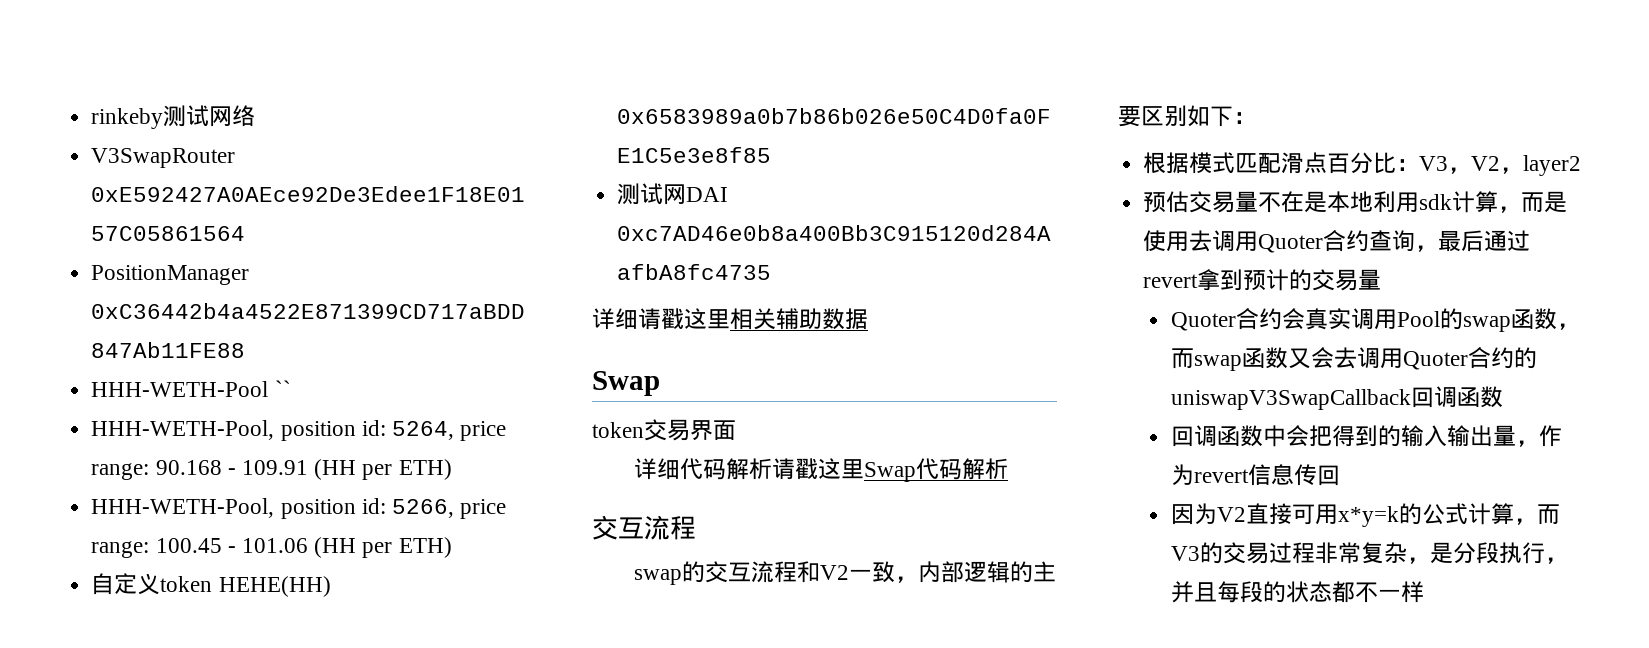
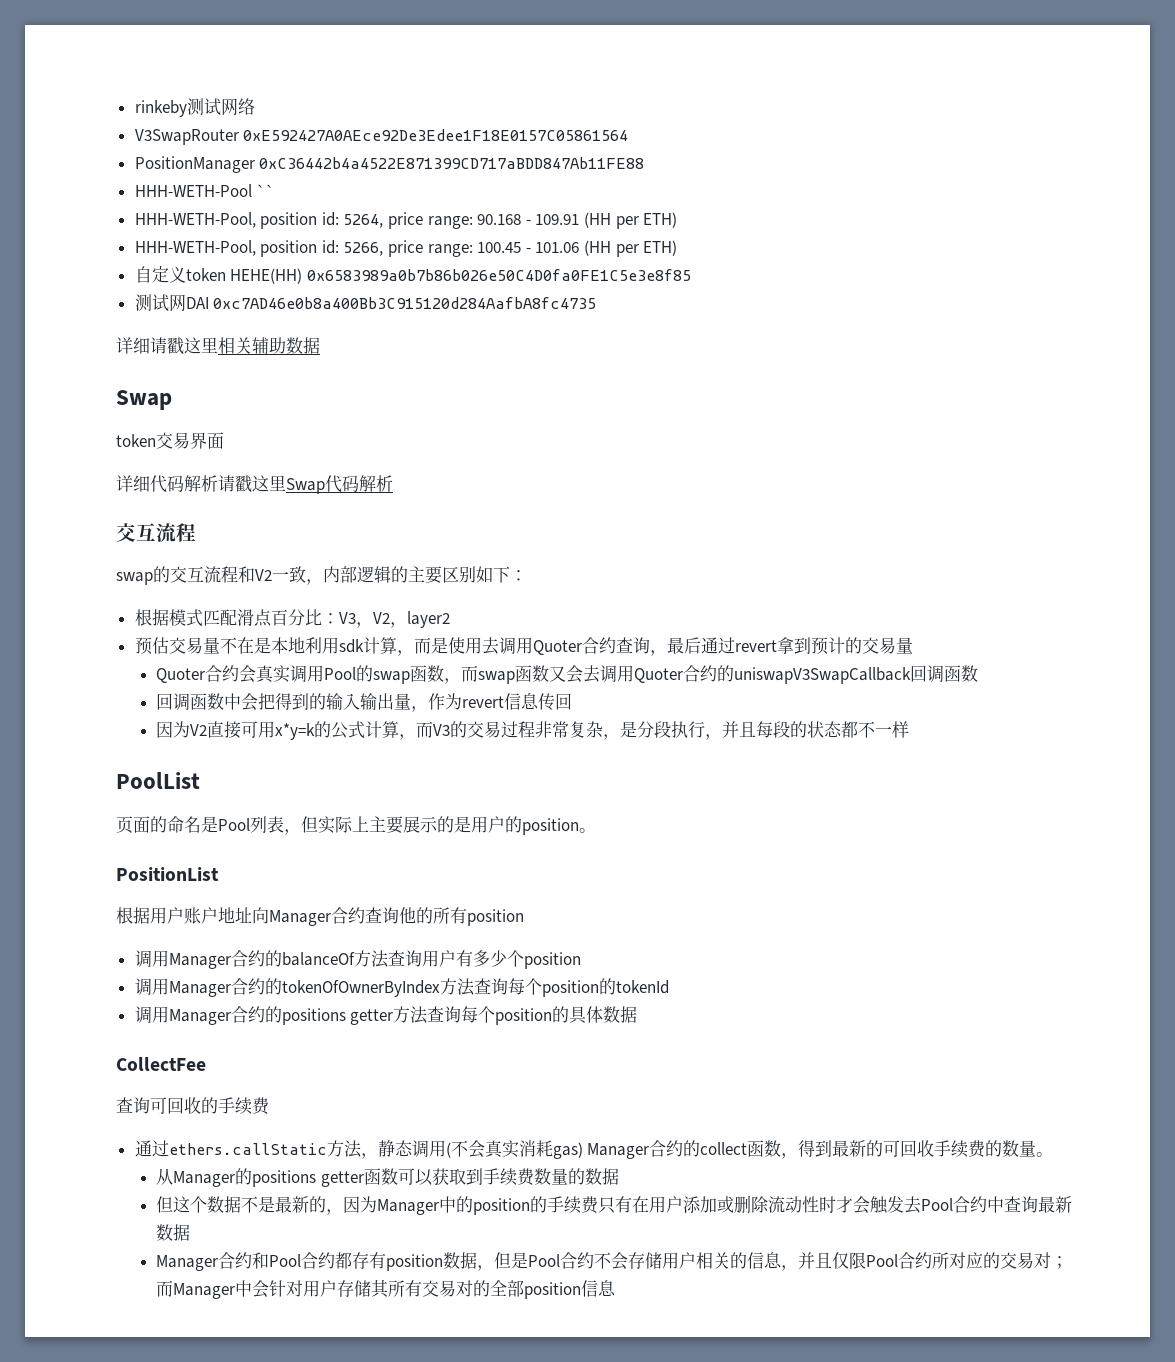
+ PoolList
+ 页面的命名是Pool列表，但实际上主要展示的是用户的position。
+ PositionList
+ 根据用户账户地址向Manager合约查询他的所有position
+ 调用Manager合约的balanceOf方法查询用户有多少个position
+ 调用Manager合约的tokenOfOwnerByIndex方法查询每个position的tokenId
+ 调用Manager合约的positions getter方法查询每个position的具体数据
+ CollectFee
+ 查询可回收的手续费
+ 通过ethers.callStatic方法，静态调用(不会真实消耗gas) Manager合约的collect函数，得到最新的可回收手续费的数量。
+ 从Manager的positions getter函数可以获取到手续费数量的数据
+ 但这个数据不是最新的，因为Manager中的position的手续费只有在用户添加或删除流动性时才会触发去Pool合约中查询最新数据
+ Manager合约和Pool合约都存有position数据，但是Pool合约不会存储用户相关的信息，并且仅限Pool合约所对应的交易对；而Manager中会针对用户存储其所有交易对的全部position信息

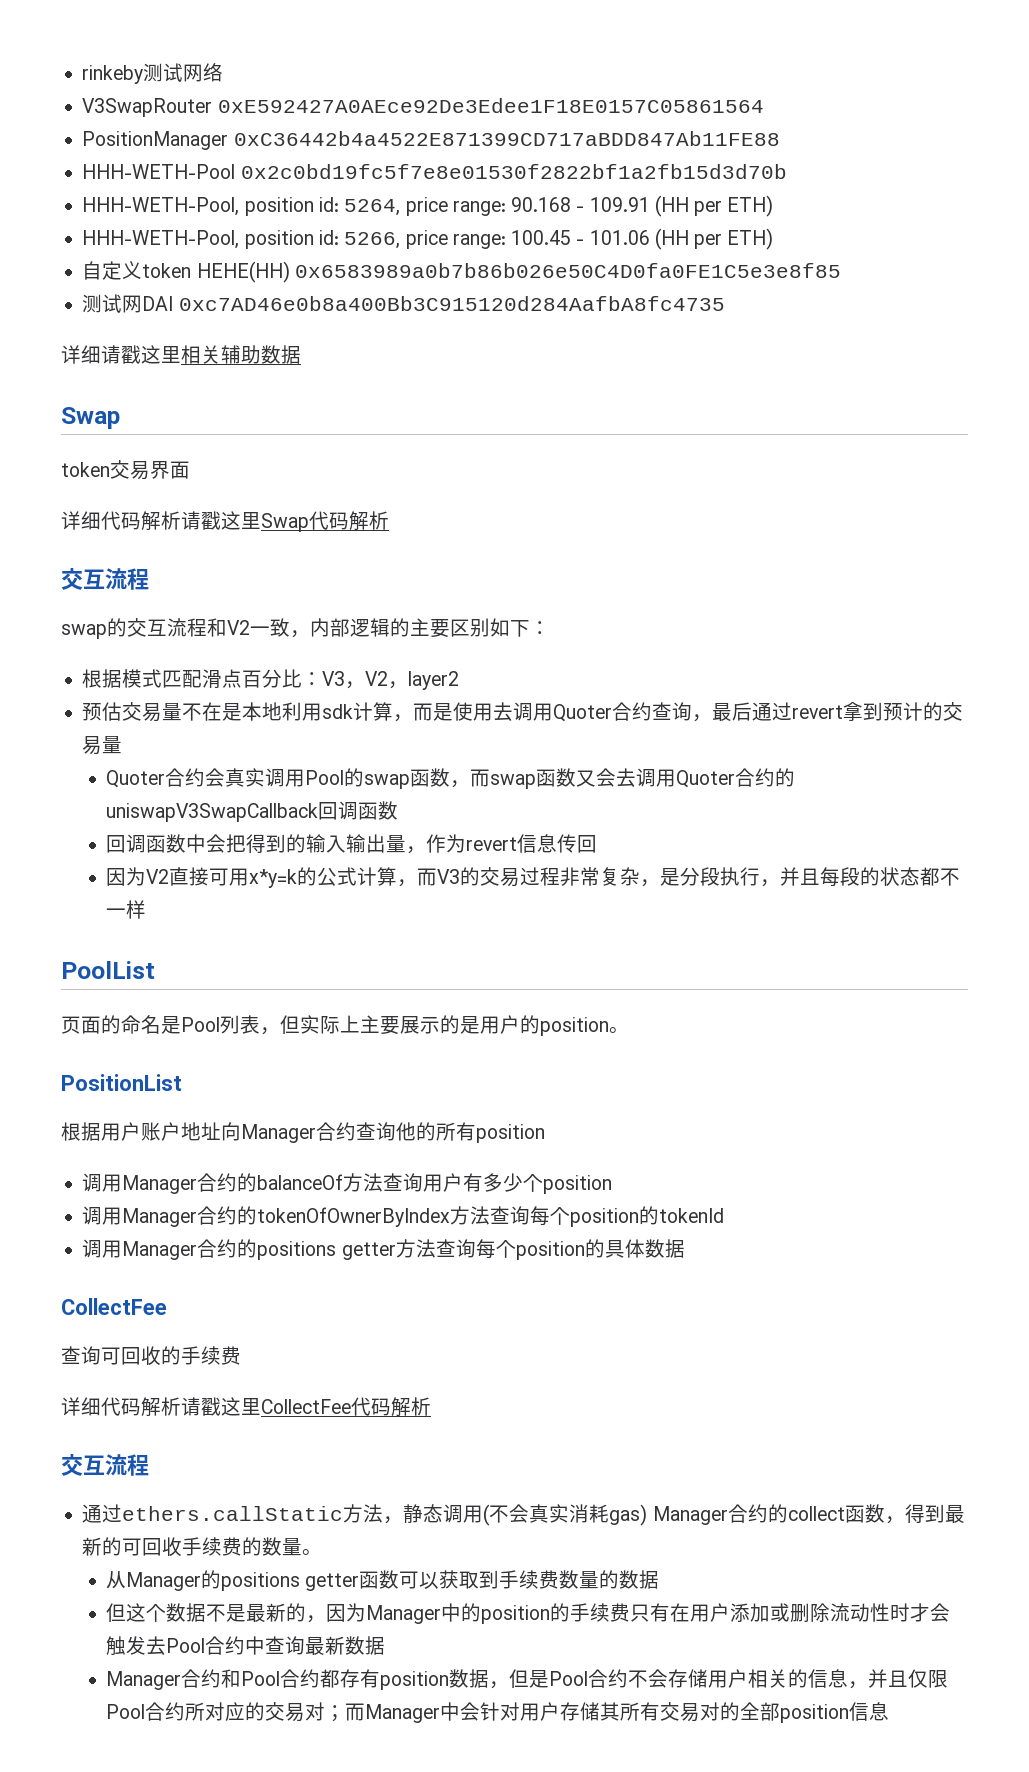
- HHH-WETH-Pool ``
+ HHH-WETH-Pool 0x2c0bd19fc5f7e8e01530f2822bf1a2fb15d3d70b
+ 详细代码解析请戳这里CollectFee代码解析
+ 交互流程

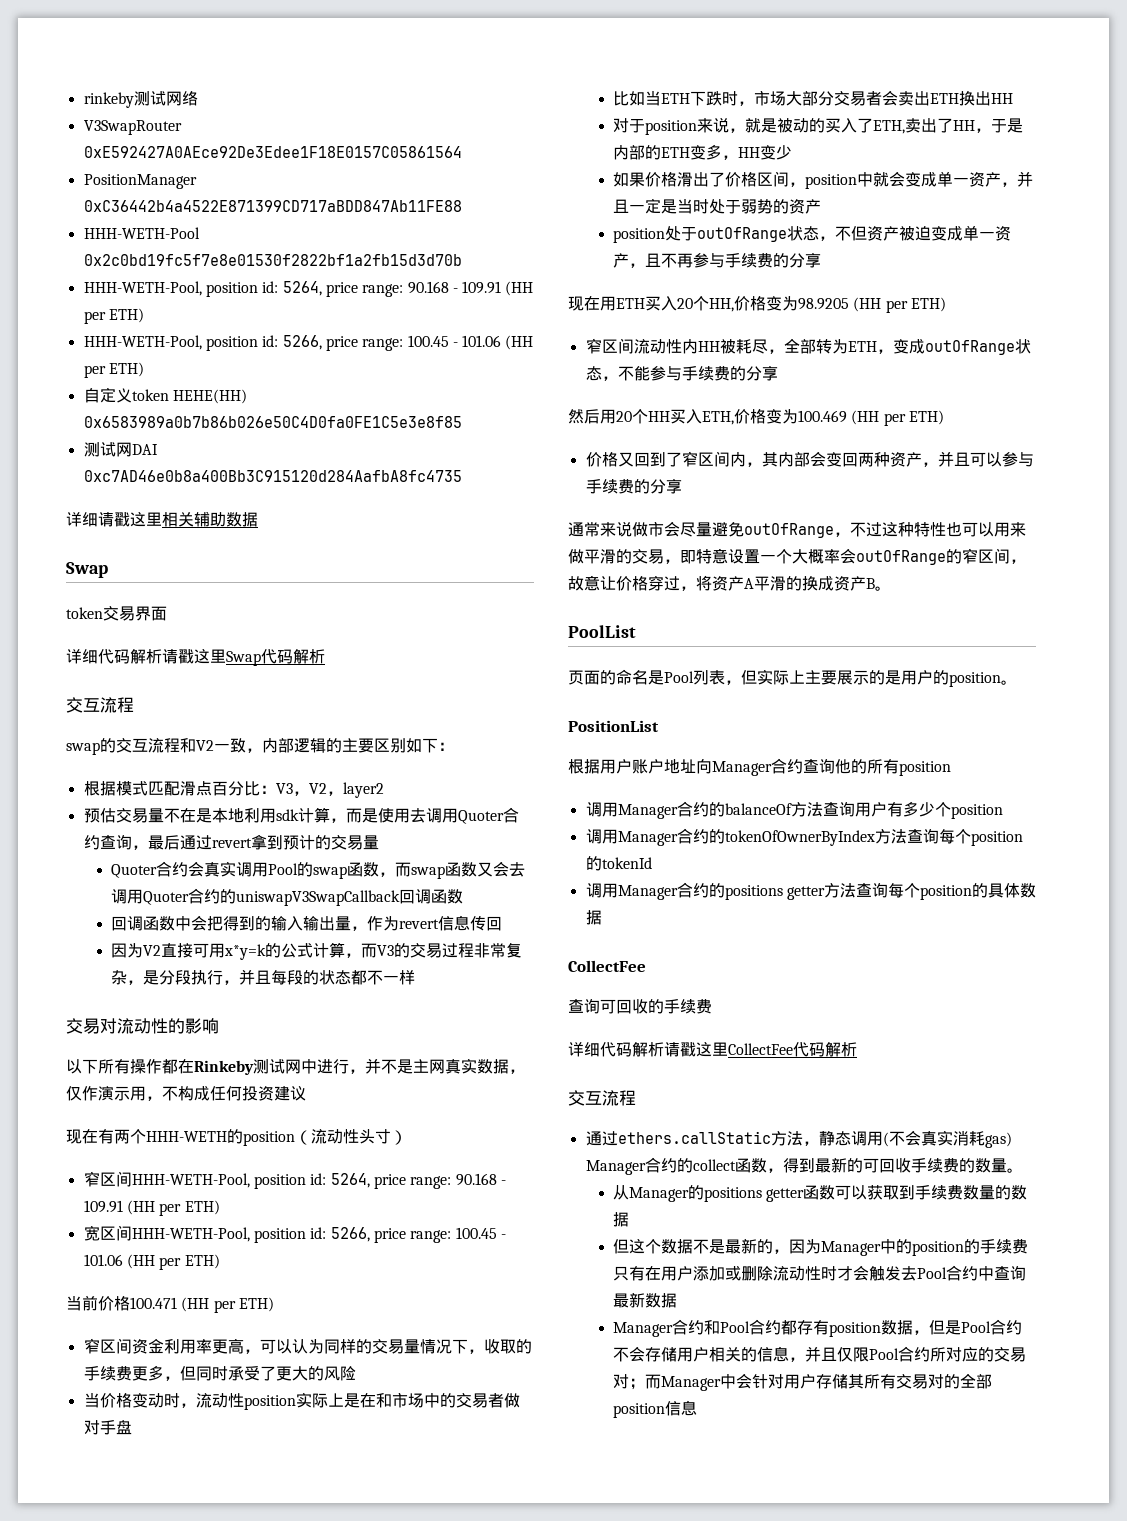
+ 交易对流动性的影响
+ 以下所有操作都在Rinkeby测试网中进行，并不是主网真实数据，仅作演示用，不构成任何投资建议
+ 现在有两个HHH-WETH的position（流动性头寸）
+ 窄区间HHH-WETH-Pool, position id: 5264, price range: 90.168 - 109.91 (HH per ETH)
+ 宽区间HHH-WETH-Pool, position id: 5266, price range: 100.45 - 101.06 (HH per ETH)
+ 当前价格100.471 (HH per ETH)
+ 窄区间资金利用率更高，可以认为同样的交易量情况下，收取的手续费更多，但同时承受了更大的风险
+ 当价格变动时，流动性position实际上是在和市场中的交易者做对手盘
+ 比如当ETH下跌时，市场大部分交易者会卖出ETH换出HH
+ 对于position来说，就是被动的买入了ETH,卖出了HH，于是内部的ETH变多，HH变少
+ 如果价格滑出了价格区间，position中就会变成单一资产，并且一定是当时处于弱势的资产
+ position处于outOfRange状态，不但资产被迫变成单一资产，且不再参与手续费的分享
+ 现在用ETH买入20个HH,价格变为98.9205 (HH per ETH)
+ 窄区间流动性内HH被耗尽，全部转为ETH，变成outOfRange状态，不能参与手续费的分享
+ 然后用20个HH买入ETH,价格变为100.469 (HH per ETH)
+ 价格又回到了窄区间内，其内部会变回两种资产，并且可以参与手续费的分享
+ 通常来说做市会尽量避免outOfRange，不过这种特性也可以用来做平滑的交易，即特意设置一个大概率会outOfRange的窄区间，故意让价格穿过，将资产A平滑的换成资产B。

